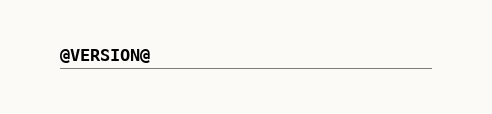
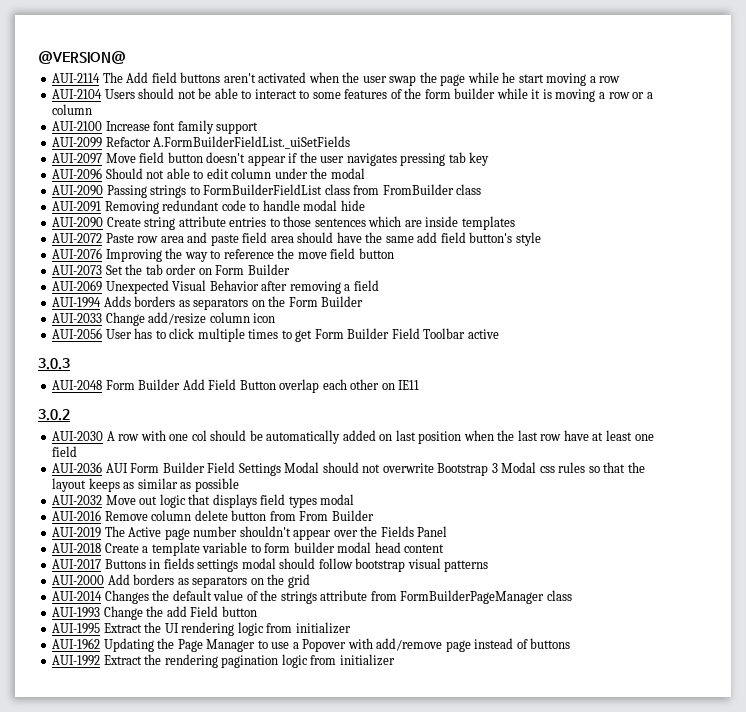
+ AUI-2114 The Add field buttons aren't activated when the user swap the page while he start moving a row
+ AUI-2104 Users should not be able to interact to some features of the form builder while it is moving a row or a column
+ AUI-2100 Increase font family support
+ AUI-2099 Refactor A.FormBuilderFieldList._uiSetFields
+ AUI-2097 Move field button doesn't appear if the user navigates pressing tab key
+ AUI-2096 Should not able to edit column under the modal
+ AUI-2090 Passing strings to FormBuilderFieldList class from FromBuilder class
+ AUI-2091 Removing redundant code to handle modal hide
+ AUI-2090 Create string attribute entries to those sentences which are inside templates
+ AUI-2072 Paste row area and paste field area should have the same add field button's style
+ AUI-2076 Improving the way to reference the move field button
+ AUI-2073 Set the tab order on Form Builder
+ AUI-2069 Unexpected Visual Behavior after removing a field
+ AUI-1994 Adds borders as separators on the Form Builder
+ AUI-2033 Change add/resize column icon
+ AUI-2056 User has to click multiple times to get Form Builder Field Toolbar active
+ 3.0.3
+ AUI-2048 Form Builder Add Field Button overlap each other on IE11
+ 3.0.2
+ AUI-2030 A row with one col should be automatically added on last position when the last row have at least one field
+ AUI-2036 AUI Form Builder Field Settings Modal should not overwrite Bootstrap 3 Modal css rules so that the layout keeps as similar as possible
+ AUI-2032 Move out logic that displays field types modal
+ AUI-2016 Remove column delete button from From Builder
+ AUI-2019 The Active page number shouldn't appear over the Fields Panel
+ AUI-2018 Create a template variable to form builder modal head content
+ AUI-2017 Buttons in fields settings modal should follow bootstrap visual patterns
+ AUI-2000 Add borders as separators on the grid
+ AUI-2014 Changes the default value of the strings attribute from FormBuilderPageManager class
+ AUI-1993 Change the add Field button
+ AUI-1995 Extract the UI rendering logic from initializer
+ AUI-1962 Updating the Page Manager to use a Popover with add/remove page instead of buttons
+ AUI-1992 Extract the rendering pagination logic from initializer

